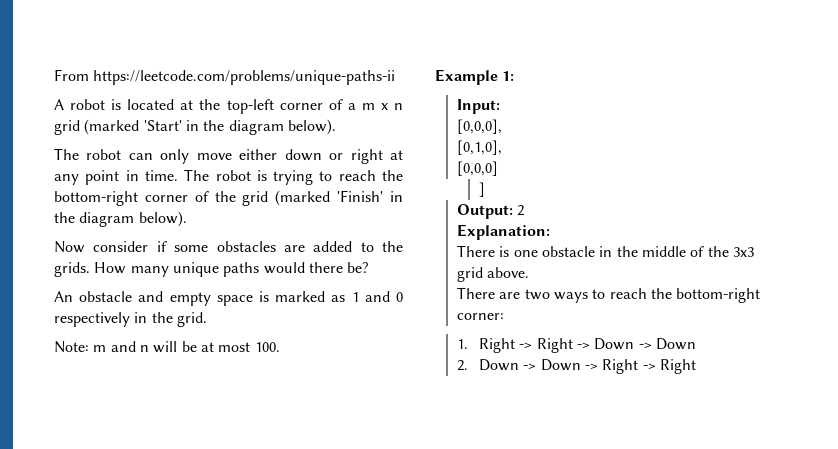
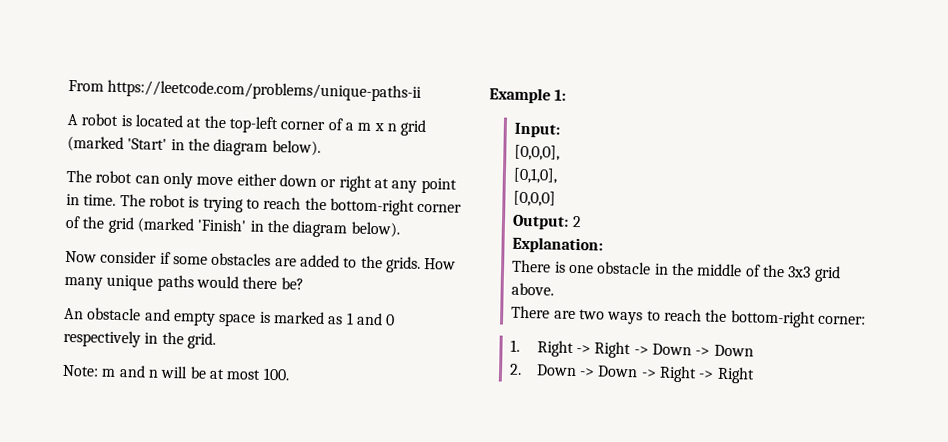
- ]

